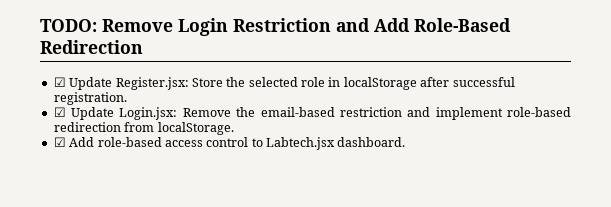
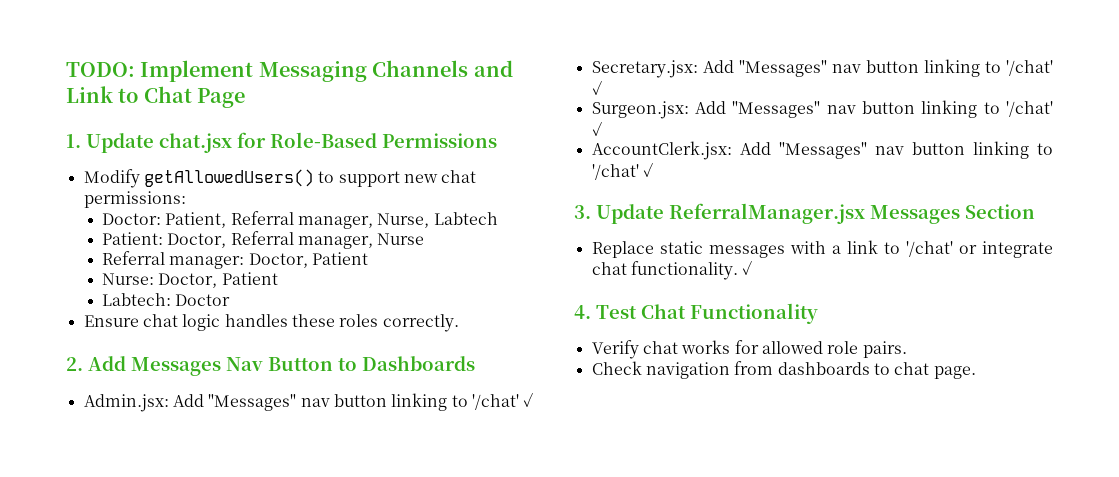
- TODO: Remove Login Restriction and Add Role-Based Redirection
- ☑ Update Register.jsx: Store the selected role in localStorage after successful registration.
- ☑ Update Login.jsx: Remove the email-based restriction and implement role-based redirection from localStorage.
- ☑ Add role-based access control to Labtech.jsx dashboard.
+ TODO: Implement Messaging Channels and Link to Chat Page
+ 1. Update chat.jsx for Role-Based Permissions
+ Modify getAllowedUsers() to support new chat permissions:
+ Doctor: Patient, Referral manager, Nurse, Labtech
+ Patient: Doctor, Referral manager, Nurse
+ Referral manager: Doctor, Patient
+ Nurse: Doctor, Patient
+ Labtech: Doctor
+ Ensure chat logic handles these roles correctly.
+ 2. Add Messages Nav Button to Dashboards
+ Admin.jsx: Add "Messages" nav button linking to '/chat' ✓
+ Secretary.jsx: Add "Messages" nav button linking to '/chat' ✓
+ Surgeon.jsx: Add "Messages" nav button linking to '/chat' ✓
+ AccountClerk.jsx: Add "Messages" nav button linking to '/chat' ✓
+ 3. Update ReferralManager.jsx Messages Section
+ Replace static messages with a link to '/chat' or integrate chat functionality. ✓
+ 4. Test Chat Functionality
+ Verify chat works for allowed role pairs.
+ Check navigation from dashboards to chat page.

